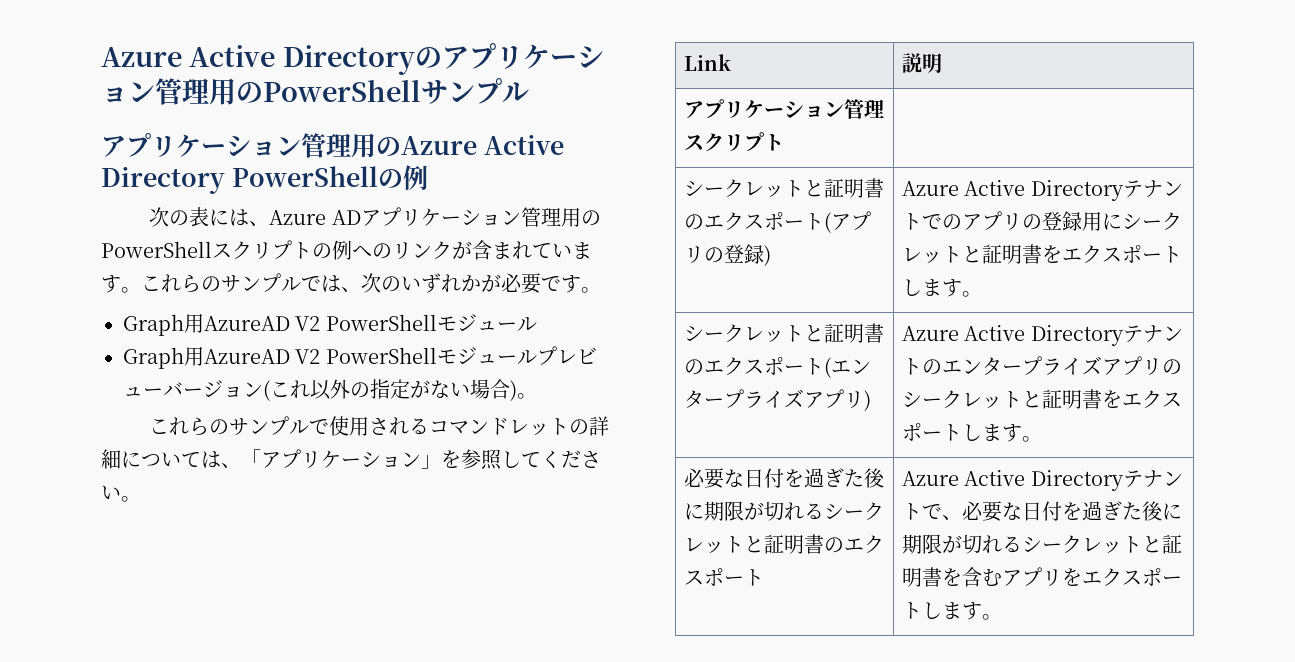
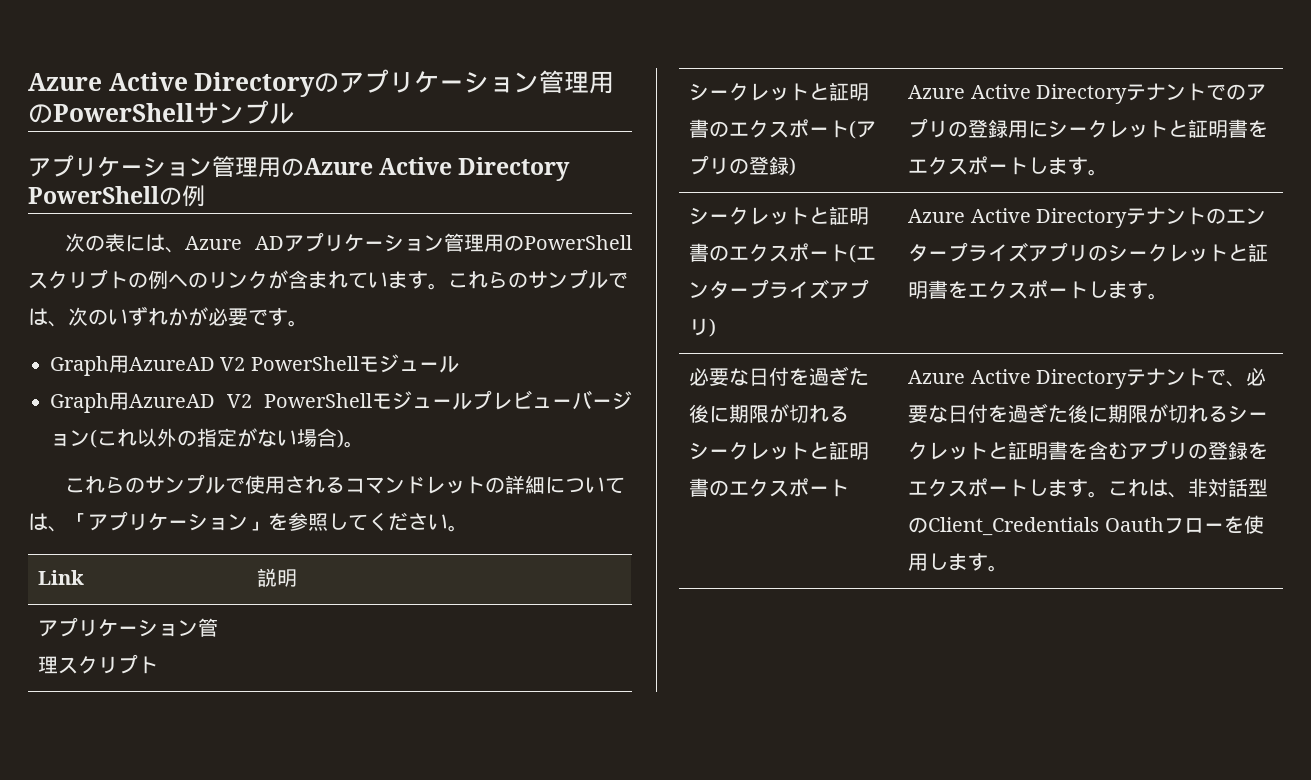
- Azure Active Directoryテナントで、必要な日付を過ぎた後に期限が切れるシークレットと証明書を含むアプリをエクスポートします。
+ Azure Active Directoryテナントで、必要な日付を過ぎた後に期限が切れるシークレットと証明書を含むアプリの登録をエクスポートします。これは、非対話型のClient_Credentials Oauthフローを使用します。

